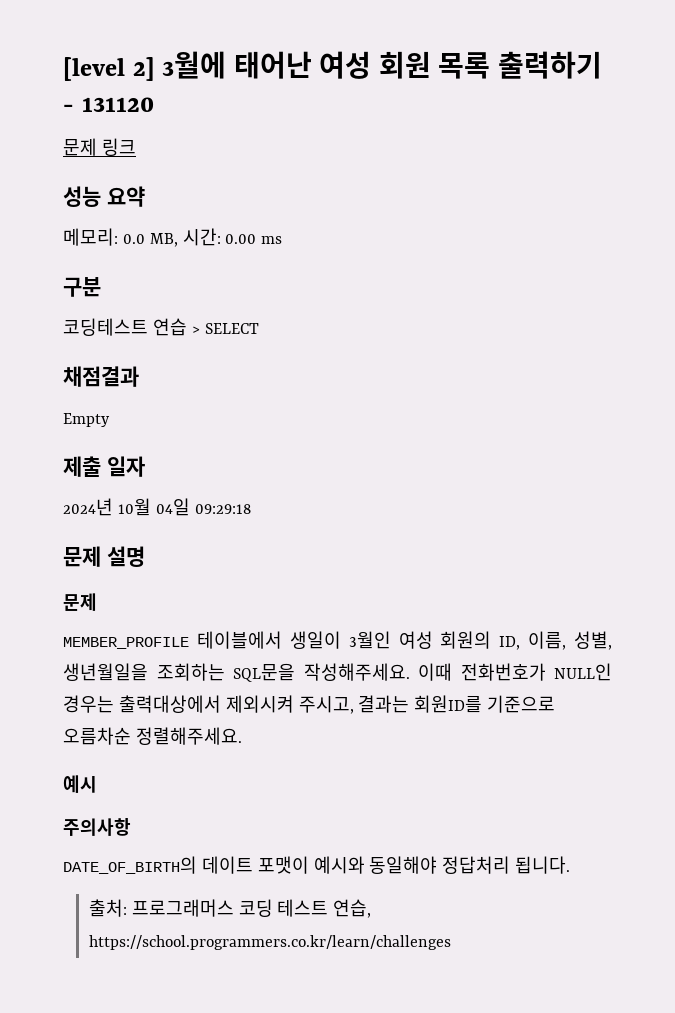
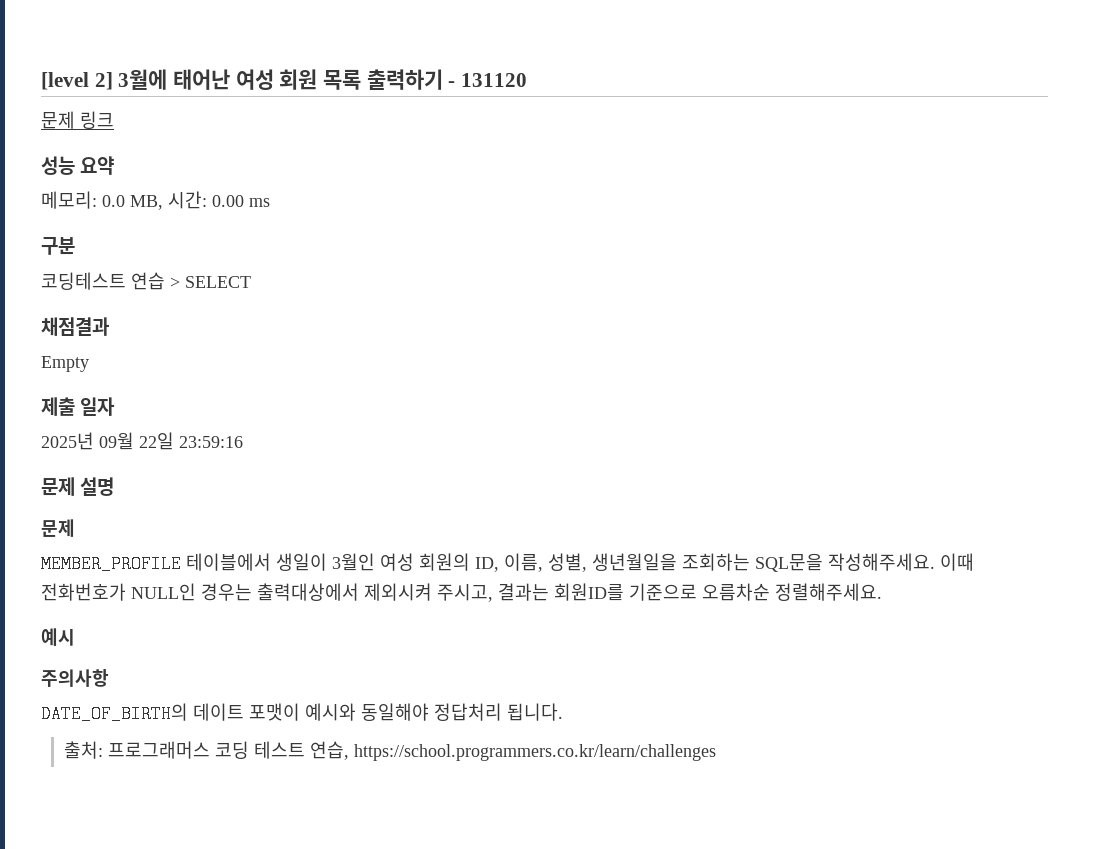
- 2024년 10월 04일 09:29:18
+ 2025년 09월 22일 23:59:16

